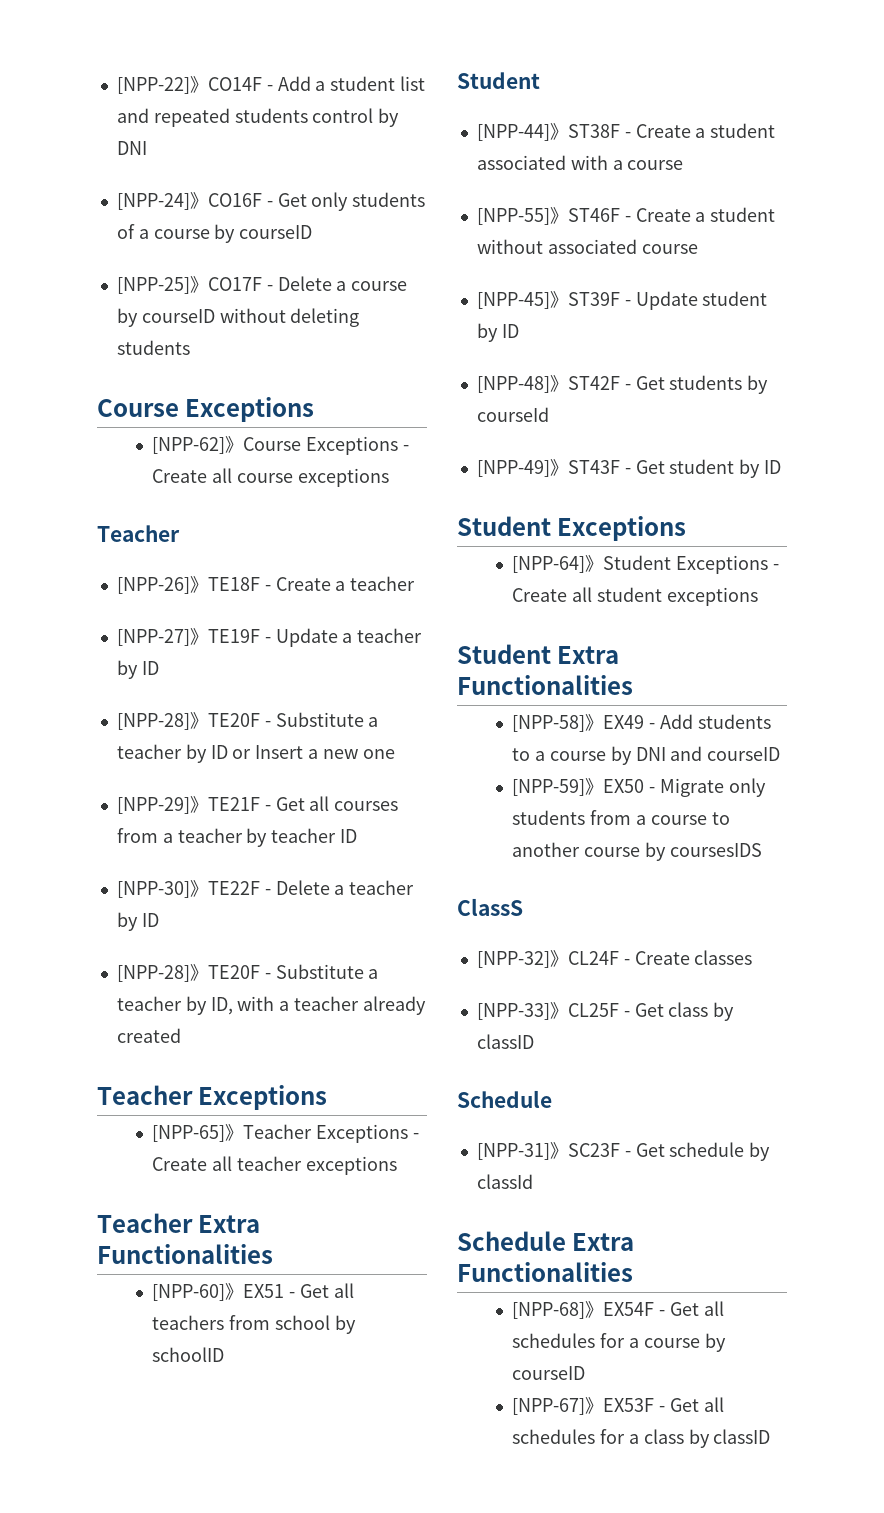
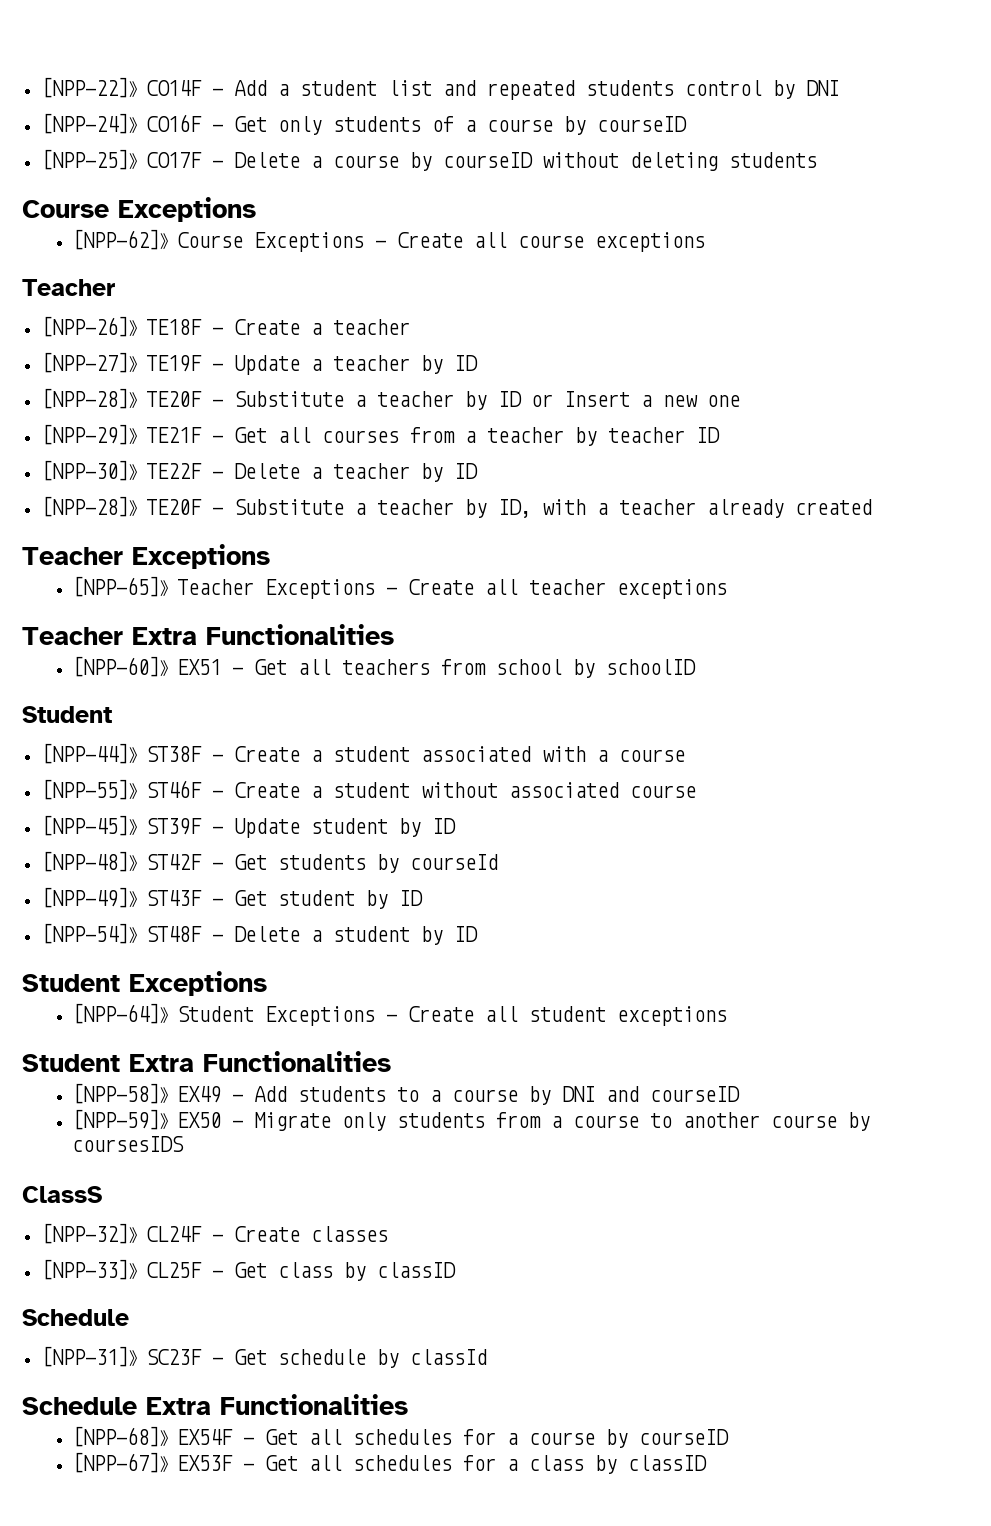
+ [NPP-54]》ST48F - Delete a student by ID

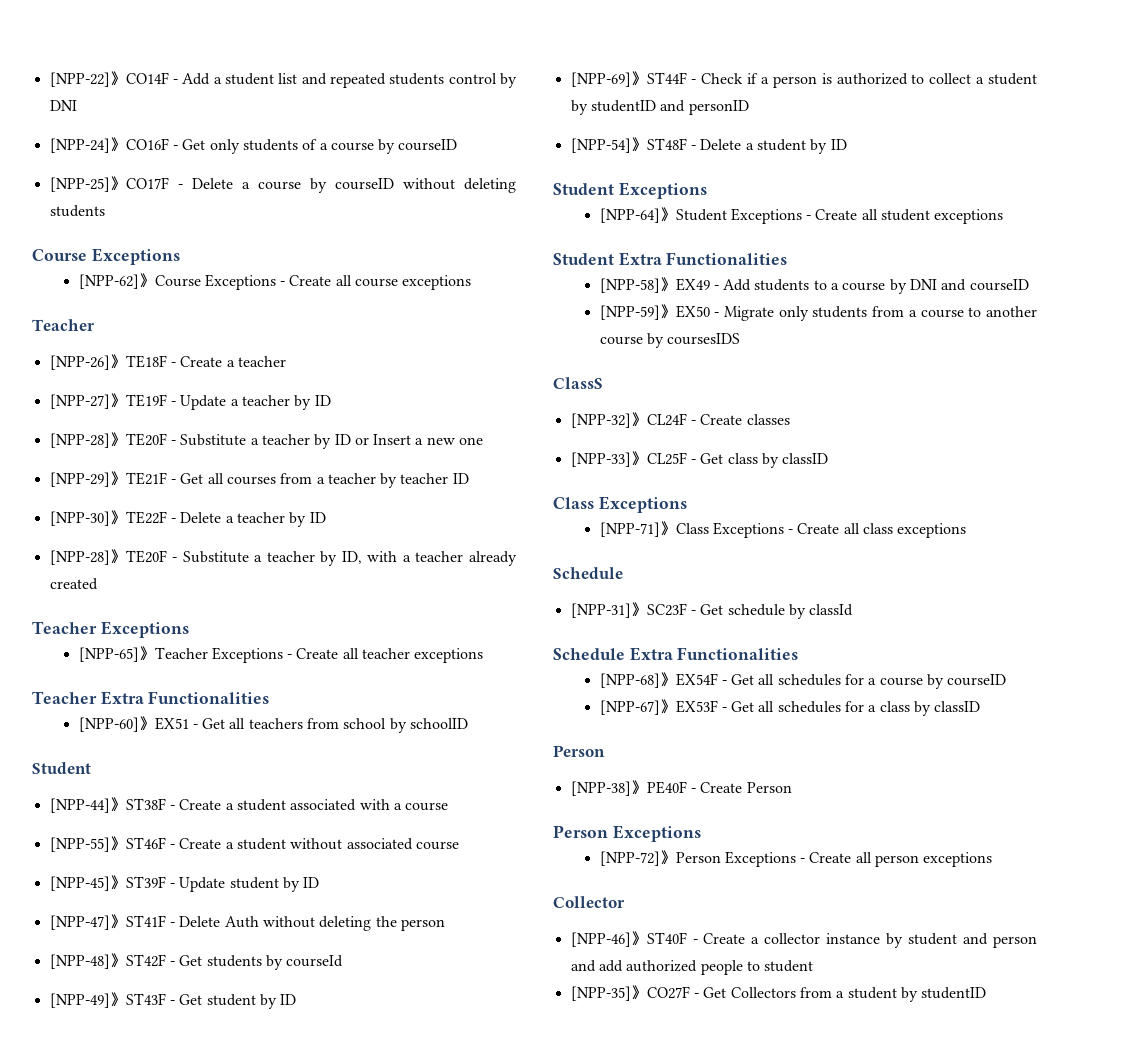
+ [NPP-47]》ST41F - Delete Auth without deleting the person
+ [NPP-69]》ST44F - Check if a person is authorized to collect a student by studentID and personID
  [NPP-33]》CL25F - Get class by classID
+ Class Exceptions
+ [NPP-71]》Class Exceptions - Create all class exceptions
  [NPP-67]》EX53F - Get all schedules for a class by classID
+ Person
+ [NPP-38]》PE40F - Create Person
+ Person Exceptions
+ [NPP-72]》Person Exceptions - Create all person exceptions
+ Collector
+ [NPP-46]》ST40F - Create a collector instance by student and person and add authorized people to student
+ [NPP-35]》CO27F - Get Collectors from a student by studentID

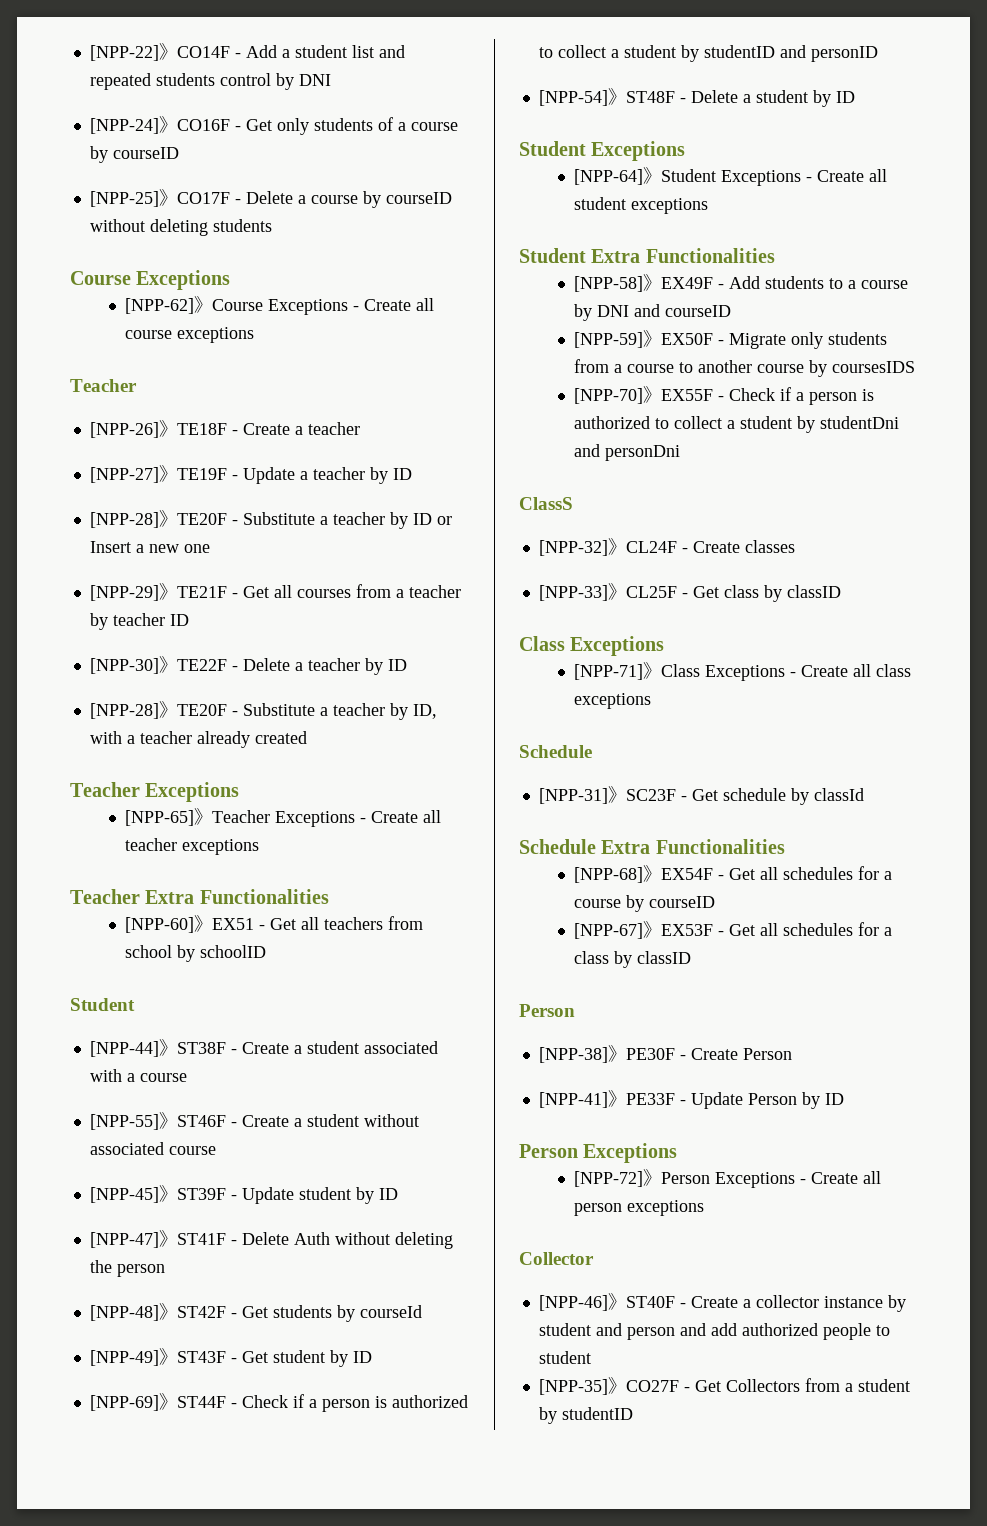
- [NPP-58]》EX49 - Add students to a course by DNI and courseID
+ [NPP-58]》EX49F - Add students to a course by DNI and courseID
- [NPP-59]》EX50 - Migrate only students from a course to another course by coursesIDS
+ [NPP-59]》EX50F - Migrate only students from a course to another course by coursesIDS
+ [NPP-70]》EX55F - Check if a person is authorized to collect a student by studentDni and personDni
- [NPP-38]》PE40F - Create Person
+ [NPP-38]》PE30F - Create Person
+ [NPP-41]》PE33F - Update Person by ID

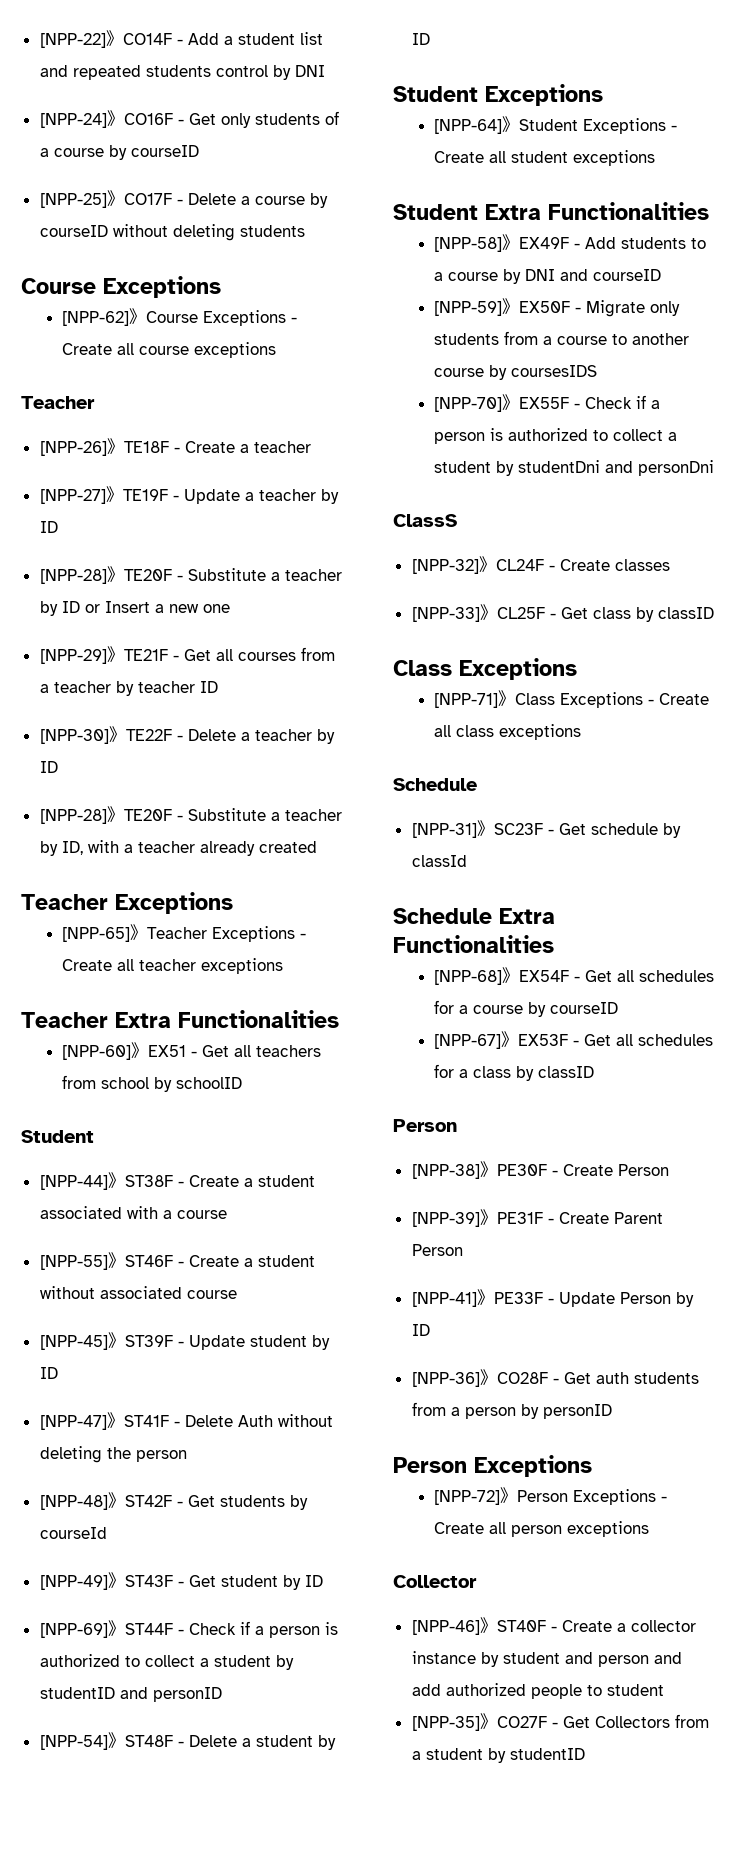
+ [NPP-39]》PE31F - Create Parent Person
+ [NPP-36]》CO28F - Get auth students from a person by personID

